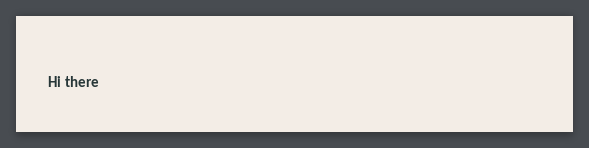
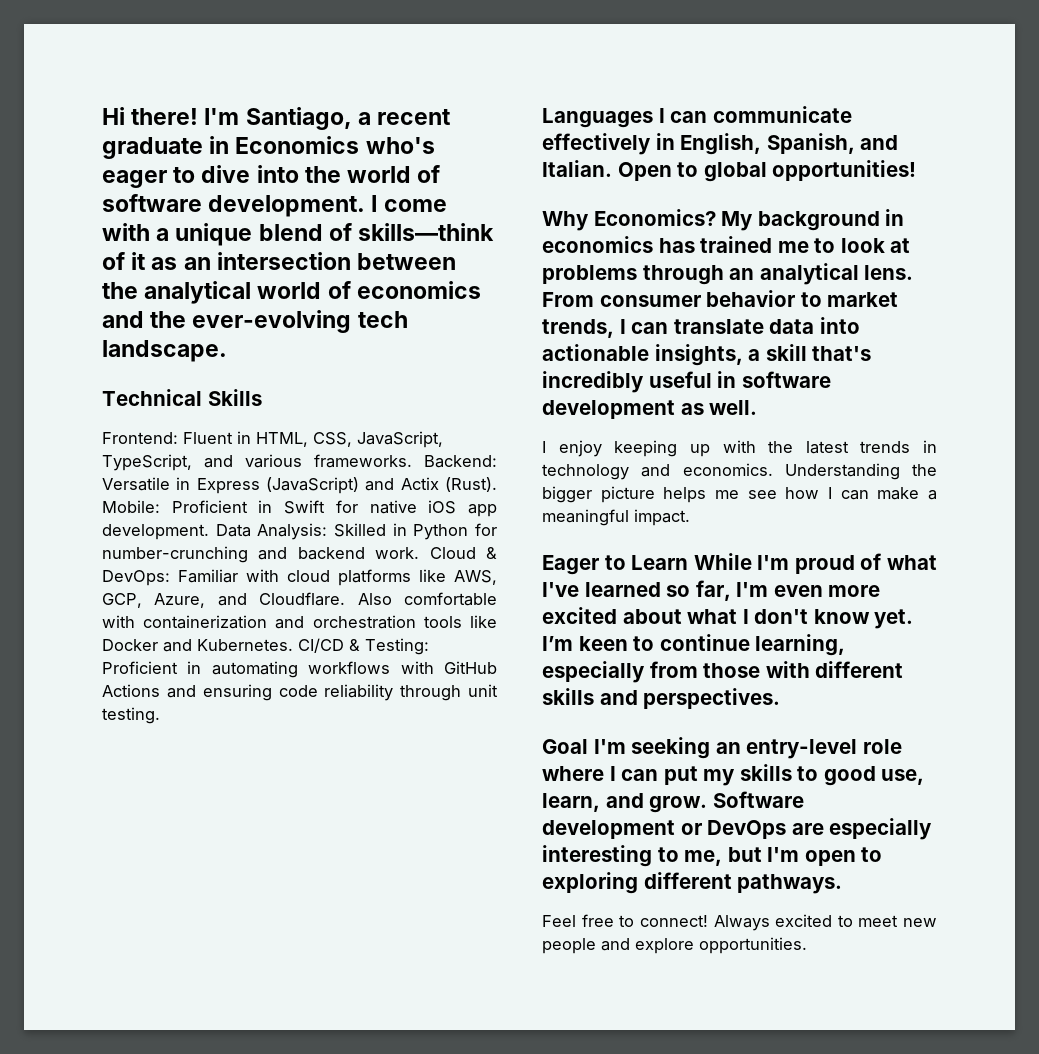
- Hi there
+ Hi there! I'm Santiago, a recent graduate in Economics who's eager to dive into the world of software development. I come with a unique blend of skills—think of it as an intersection between the analytical world of economics and the ever-evolving tech landscape.
+ Technical Skills
+ Frontend: Fluent in HTML, CSS, JavaScript, TypeScript, and various frameworks. Backend: Versatile in Express (JavaScript) and Actix (Rust). Mobile: Proficient in Swift for native iOS app development. Data Analysis: Skilled in Python for number-crunching and backend work. Cloud & DevOps: Familiar with cloud platforms like AWS, GCP, Azure, and Cloudflare. Also comfortable with containerization and orchestration tools like Docker and Kubernetes. CI/CD & Testing: Proficient in automating workflows with GitHub Actions and ensuring code reliability through unit testing.
+ Languages I can communicate effectively in English, Spanish, and Italian. Open to global opportunities!
+ Why Economics? My background in economics has trained me to look at problems through an analytical lens. From consumer behavior to market trends, I can translate data into actionable insights, a skill that's incredibly useful in software development as well.
+ I enjoy keeping up with the latest trends in technology and economics. Understanding the bigger picture helps me see how I can make a meaningful impact.
+ Eager to Learn While I'm proud of what I've learned so far, I'm even more excited about what I don't know yet. I’m keen to continue learning, especially from those with different skills and perspectives.
+ Goal I'm seeking an entry-level role where I can put my skills to good use, learn, and grow. Software development or DevOps are especially interesting to me, but I'm open to exploring different pathways.
+ Feel free to connect! Always excited to meet new people and explore opportunities.

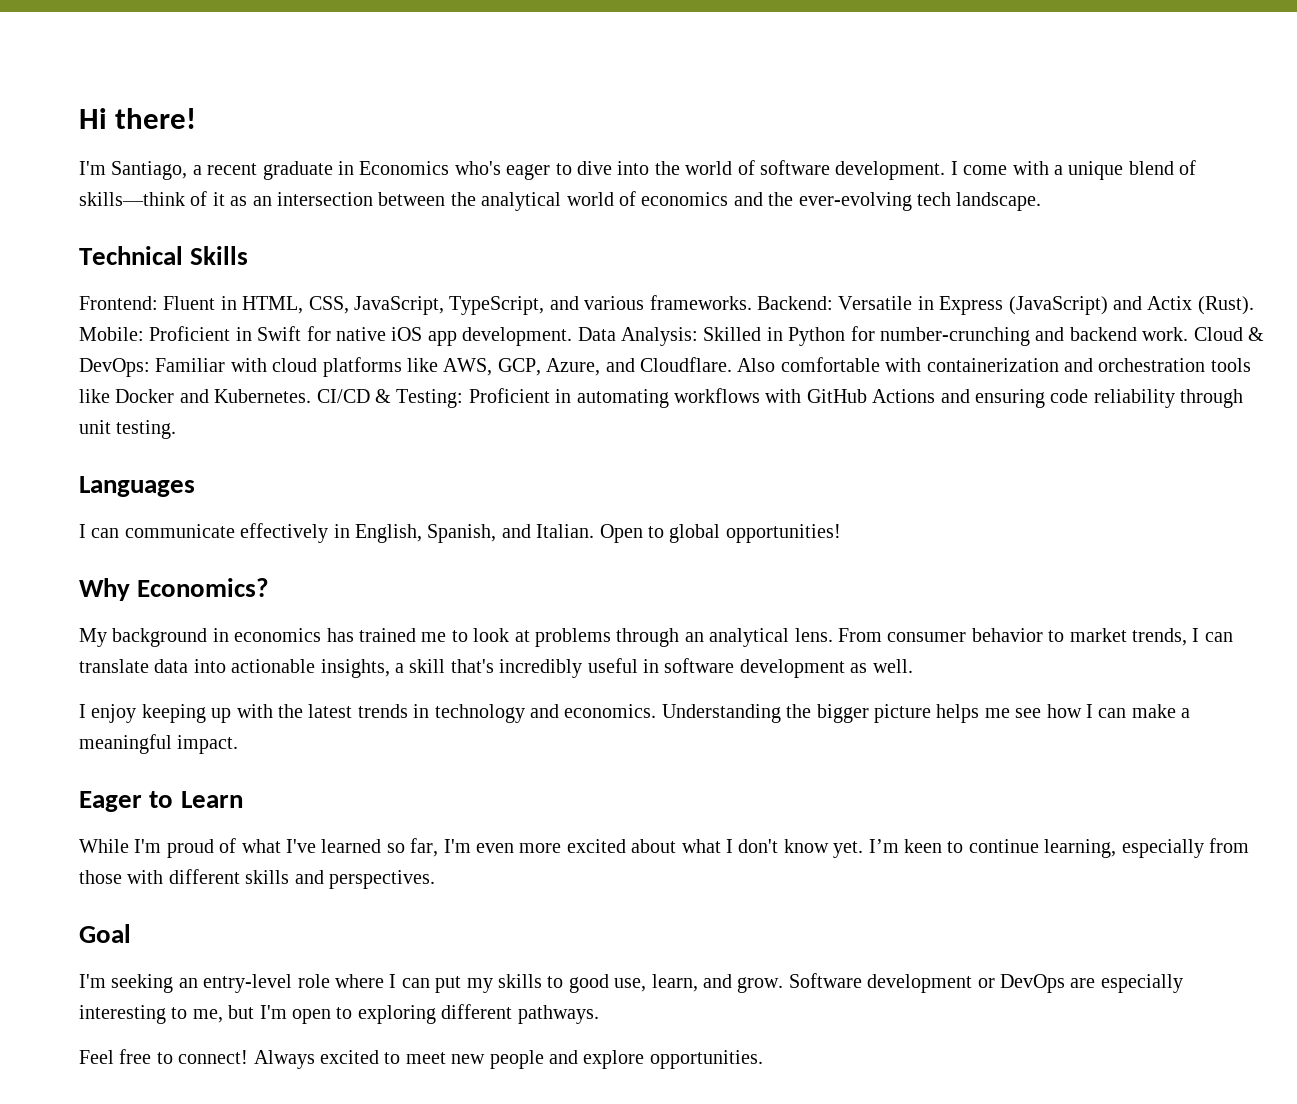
- Hi there! I'm Santiago, a recent graduate in Economics who's eager to dive into the world of software development.
+ Hi there!
+ I'm Santiago, a recent graduate in Economics who's eager to dive into the world of software development.
- Languages I can communicate effectively in English, Spanish, and Italian.
+ Languages
+ I can communicate effectively in English, Spanish, and Italian.
- Why Economics? My background in economics has trained me to look at problems through an analytical lens.
+ Why Economics?
+ My background in economics has trained me to look at problems through an analytical lens.
- Eager to Learn While I'm proud of what I've learned so far, I'm even more excited about what I don't know yet.
+ Eager to Learn
+ While I'm proud of what I've learned so far, I'm even more excited about what I don't know yet.
- Goal I'm seeking an entry-level role where I can put my skills to good use, learn, and grow.
+ Goal
+ I'm seeking an entry-level role where I can put my skills to good use, learn, and grow.

